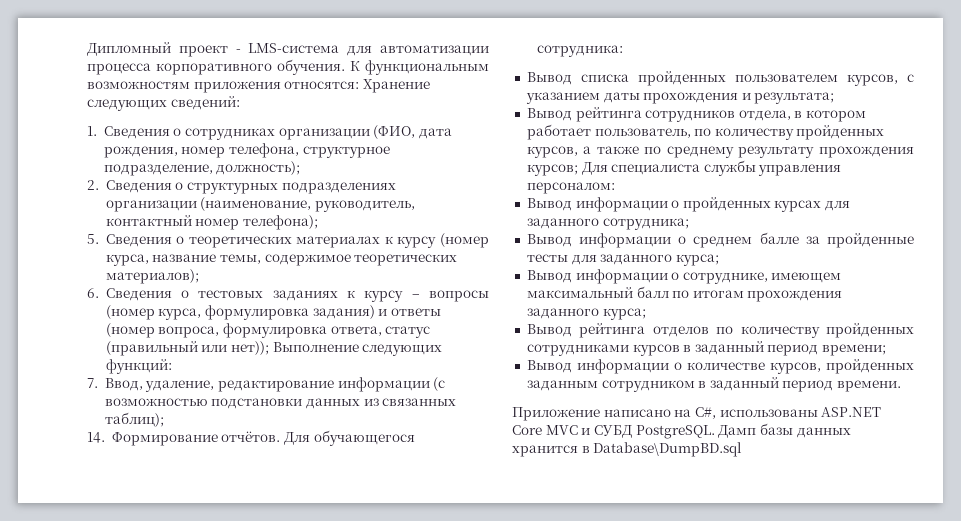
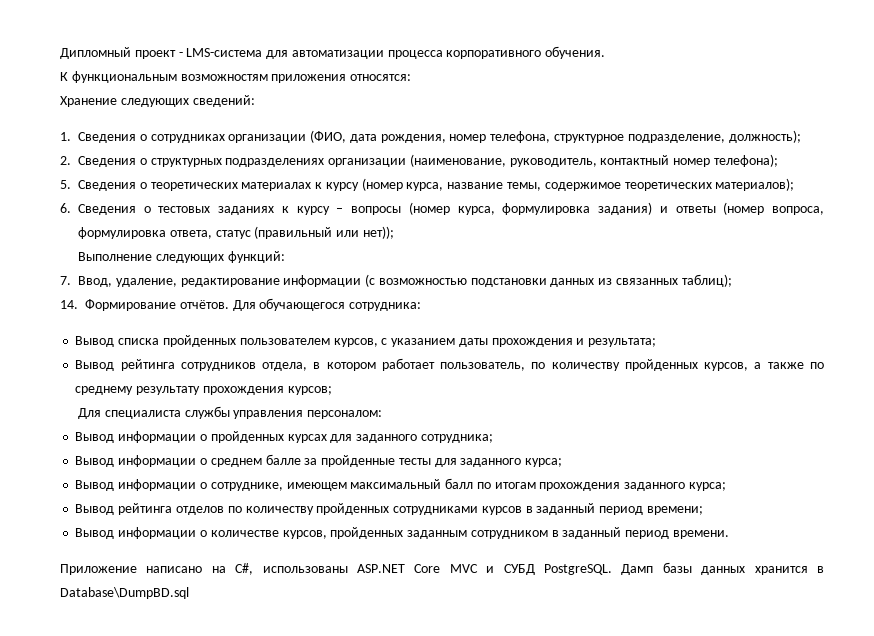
- Дипломный проект - LMS-система для автоматизации процесса корпоративного обучения. К функциональным возможностям приложения относятся: Хранение следующих сведений:
+ Дипломный проект - LMS-система для автоматизации процесса корпоративного обучения.
+ К функциональным возможностям приложения относятся:
+ Хранение следующих сведений:
- 6. Сведения о тестовых заданиях к курсу – вопросы (номер курса, формулировка задания) и ответы (номер вопроса, формулировка ответа, статус (правильный или нет)); Выполнение следующих функций:
+ 6. Сведения о тестовых заданиях к курсу – вопросы (номер курса, формулировка задания) и ответы (номер вопроса, формулировка ответа, статус (правильный или нет));
+ Выполнение следующих функций:
- Вывод рейтинга сотрудников отдела, в котором работает пользователь, по количеству пройденных курсов, а также по среднему результату прохождения курсов; Для специалиста службы управления персоналом:
+ Вывод рейтинга сотрудников отдела, в котором работает пользователь, по количеству пройденных курсов, а также по среднему результату прохождения курсов;
+ Для специалиста службы управления персоналом:

